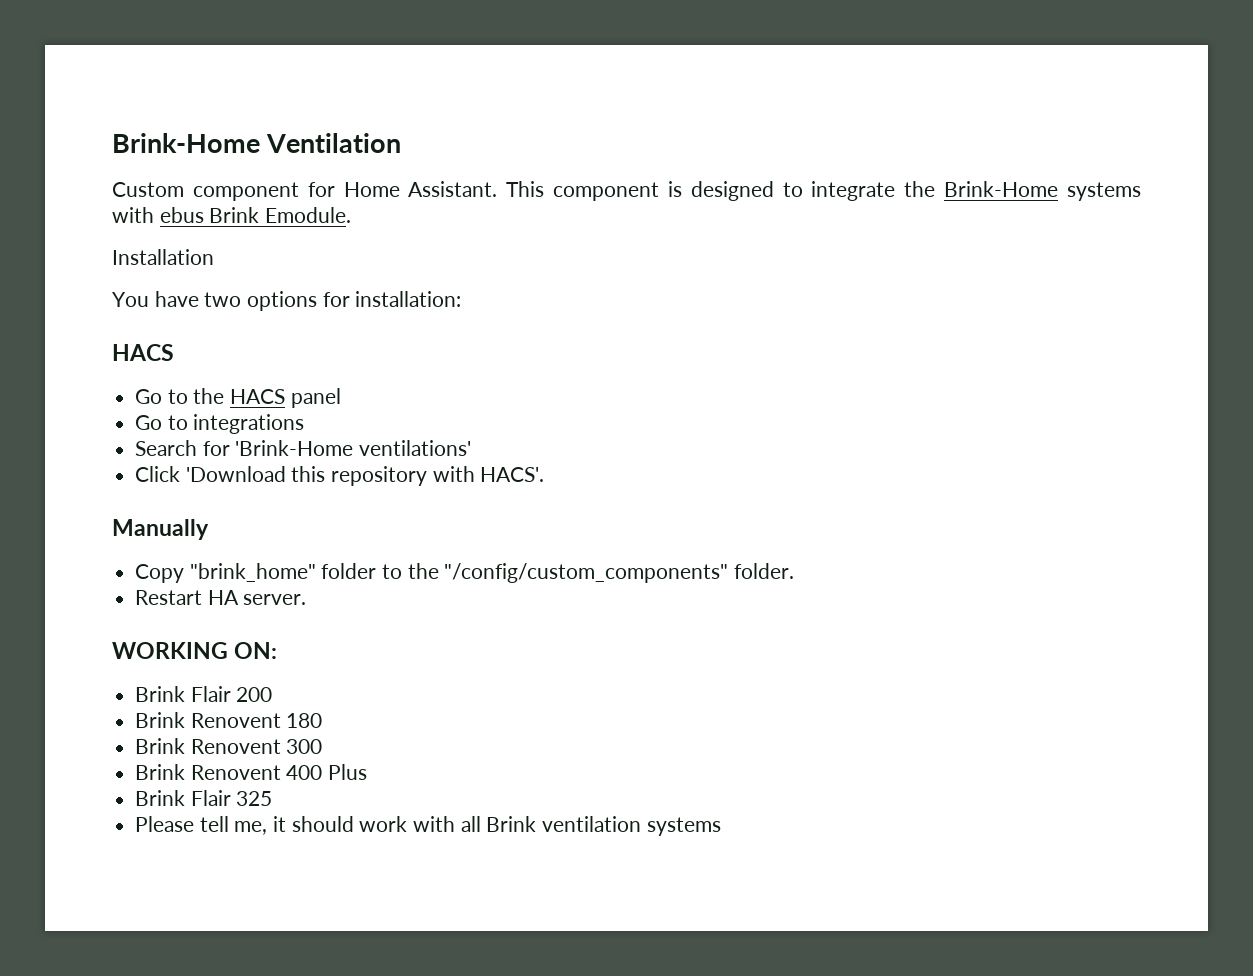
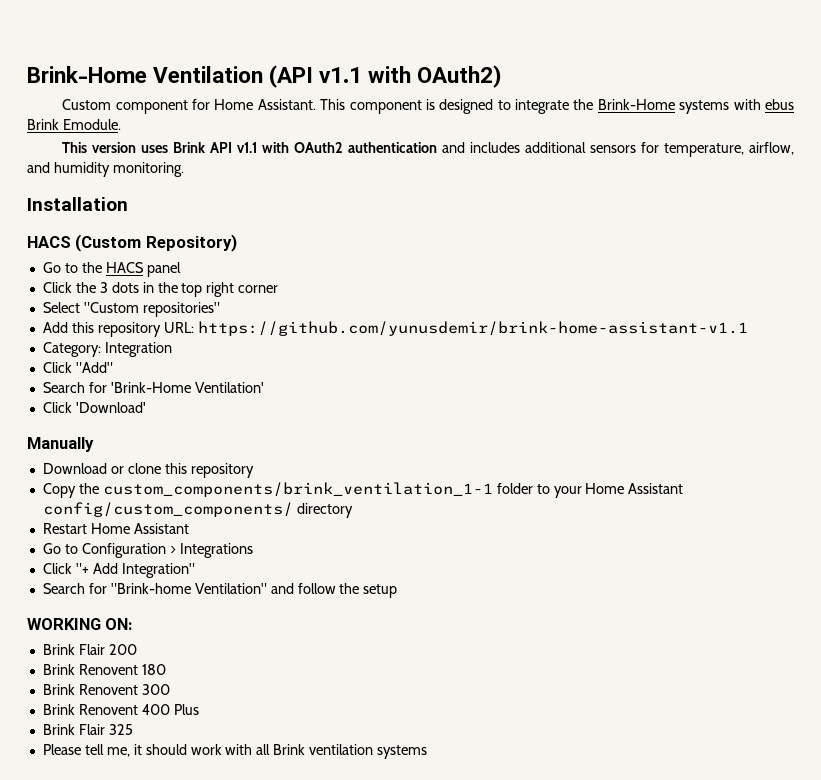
- Brink-Home Ventilation
+ Brink-Home Ventilation (API v1.1 with OAuth2)
+ This version uses Brink API v1.1 with OAuth2 authentication and includes additional sensors for temperature, airflow, and humidity monitoring.
  Installation
- You have two options for installation:
- HACS
+ HACS (Custom Repository)
- Go to integrations
+ Click the 3 dots in the top right corner
+ Select "Custom repositories"
+ Add this repository URL: https://github.com/yunusdemir/brink-home-assistant-v1.1
+ Category: Integration
+ Click "Add"
- Search for 'Brink-Home ventilations'
- Click 'Download this repository with HACS'.
+ Search for 'Brink-Home Ventilation'
+ Click 'Download'
  Manually
- Copy "brink_home" folder to the "/config/custom_components" folder.
- Restart HA server.
+ Download or clone this repository
+ Copy the custom_components/brink_ventilation_1-1 folder to your Home Assistant config/custom_components/ directory
+ Restart Home Assistant
+ Go to Configuration > Integrations
+ Click "+ Add Integration"
+ Search for "Brink-home Ventilation" and follow the setup

